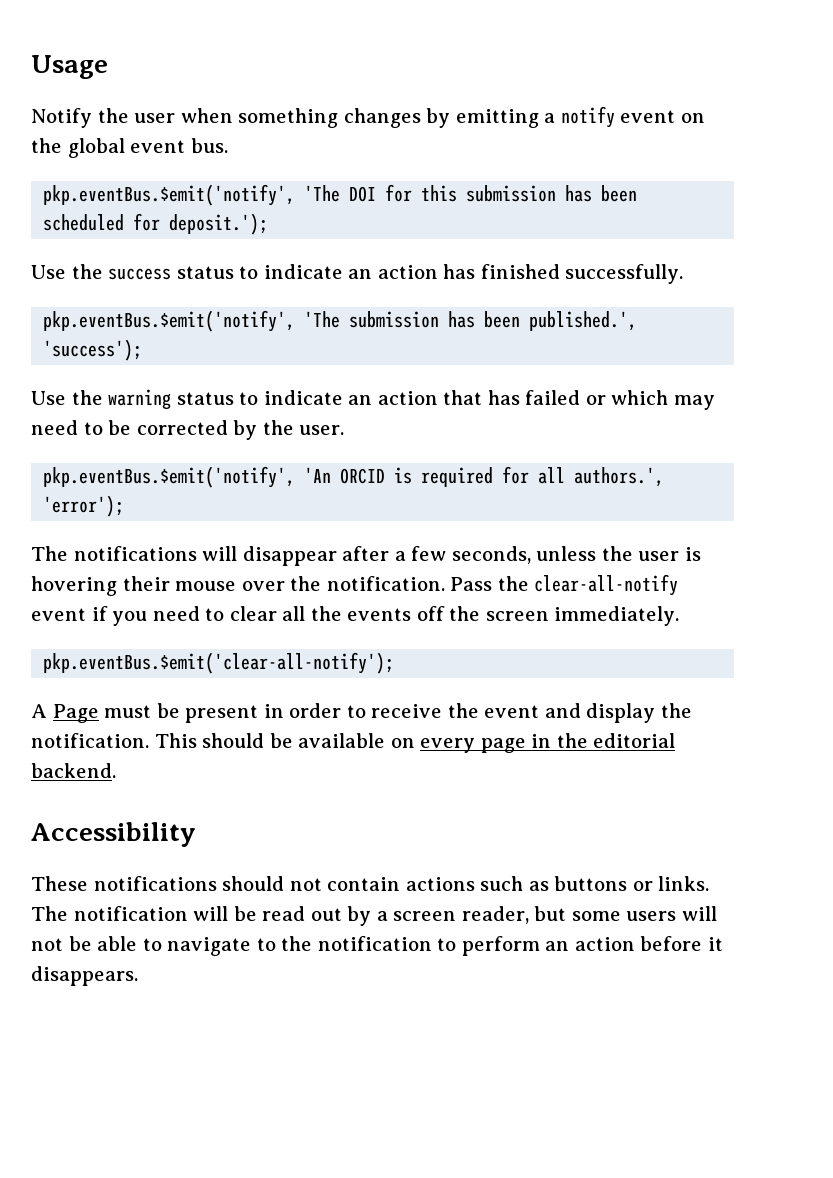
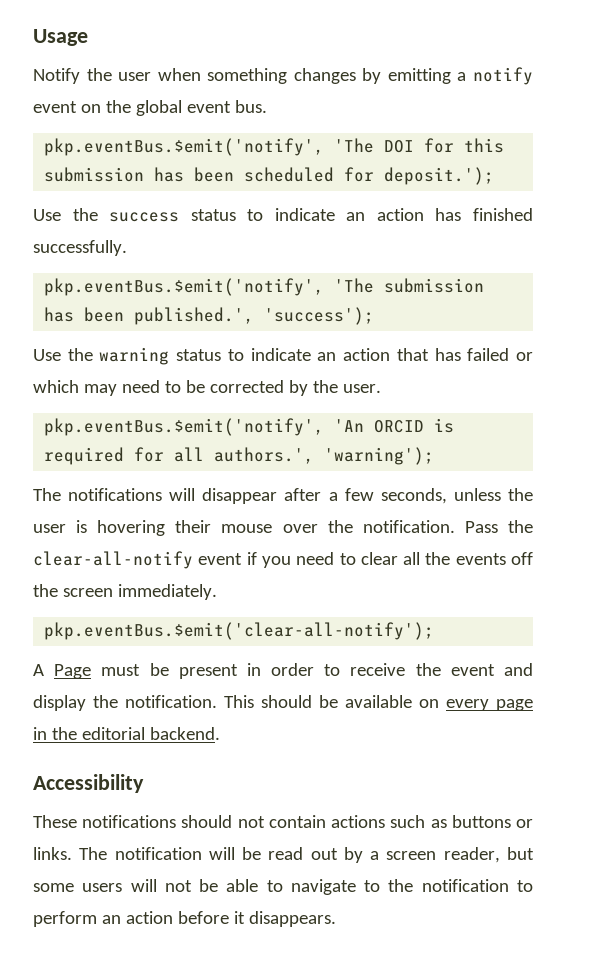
- pkp.eventBus.$emit('notify', 'An ORCID is required for all authors.', 'error');
+ pkp.eventBus.$emit('notify', 'An ORCID is required for all authors.', 'warning');

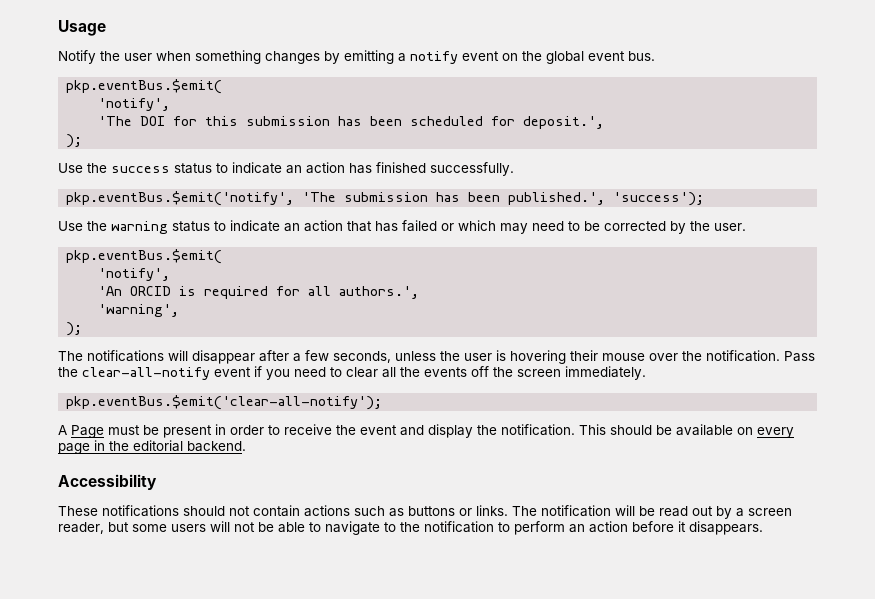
  Notify the user when something changes by emitting a notify event on the global event bus.
- pkp.eventBus.$emit('notify', 'The DOI for this submission has been scheduled for deposit.');
+ pkp.eventBus.$emit(
+ 'notify',
+ 'The DOI for this submission has been scheduled for deposit.',
+ );
  Use the warning status to indicate an action that has failed or which may need to be corrected by the user.
- pkp.eventBus.$emit('notify', 'An ORCID is required for all authors.', 'warning');
+ pkp.eventBus.$emit(
+ 'notify',
+ 'An ORCID is required for all authors.',
+ 'warning',
+ );

